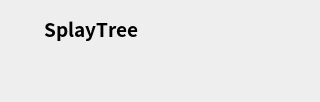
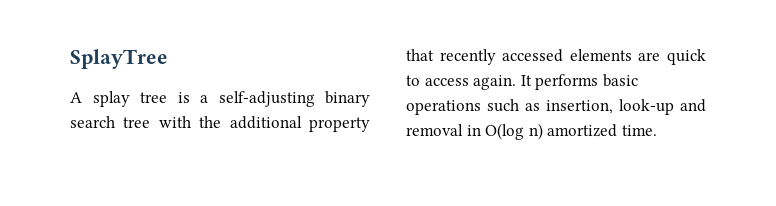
+ A splay tree is a self-adjusting binary search tree with the additional property that recently accessed elements are quick to access again. It performs basic operations such as insertion, look-up and removal in O(log n) amortized time.

